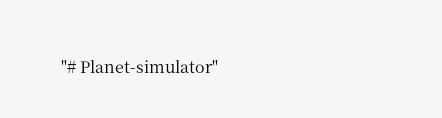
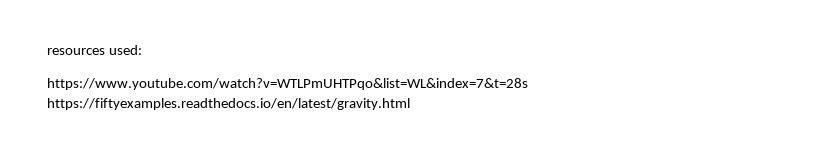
- "# Planet-simulator"
+ resources used:
+ https://www.youtube.com/watch?v=WTLPmUHTPqo&list=WL&index=7&t=28s https://fiftyexamples.readthedocs.io/en/latest/gravity.html

